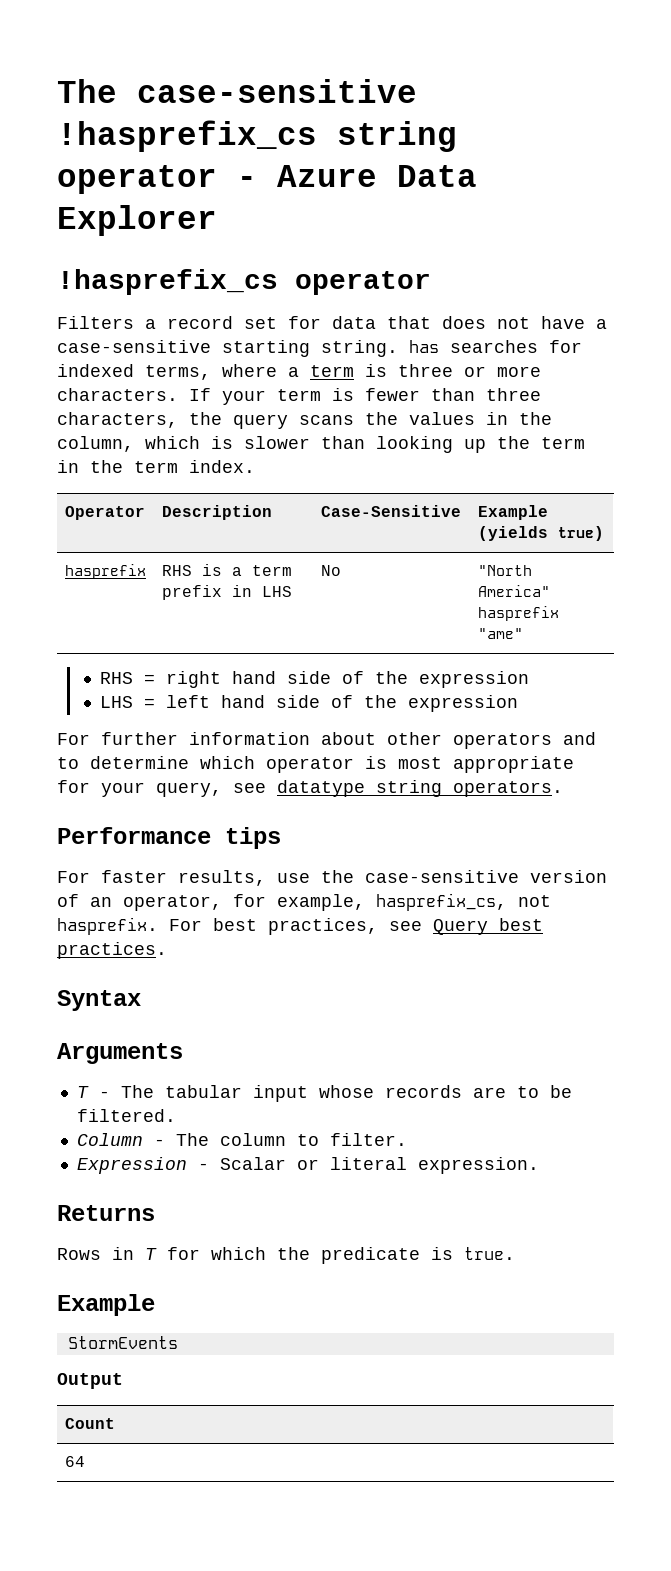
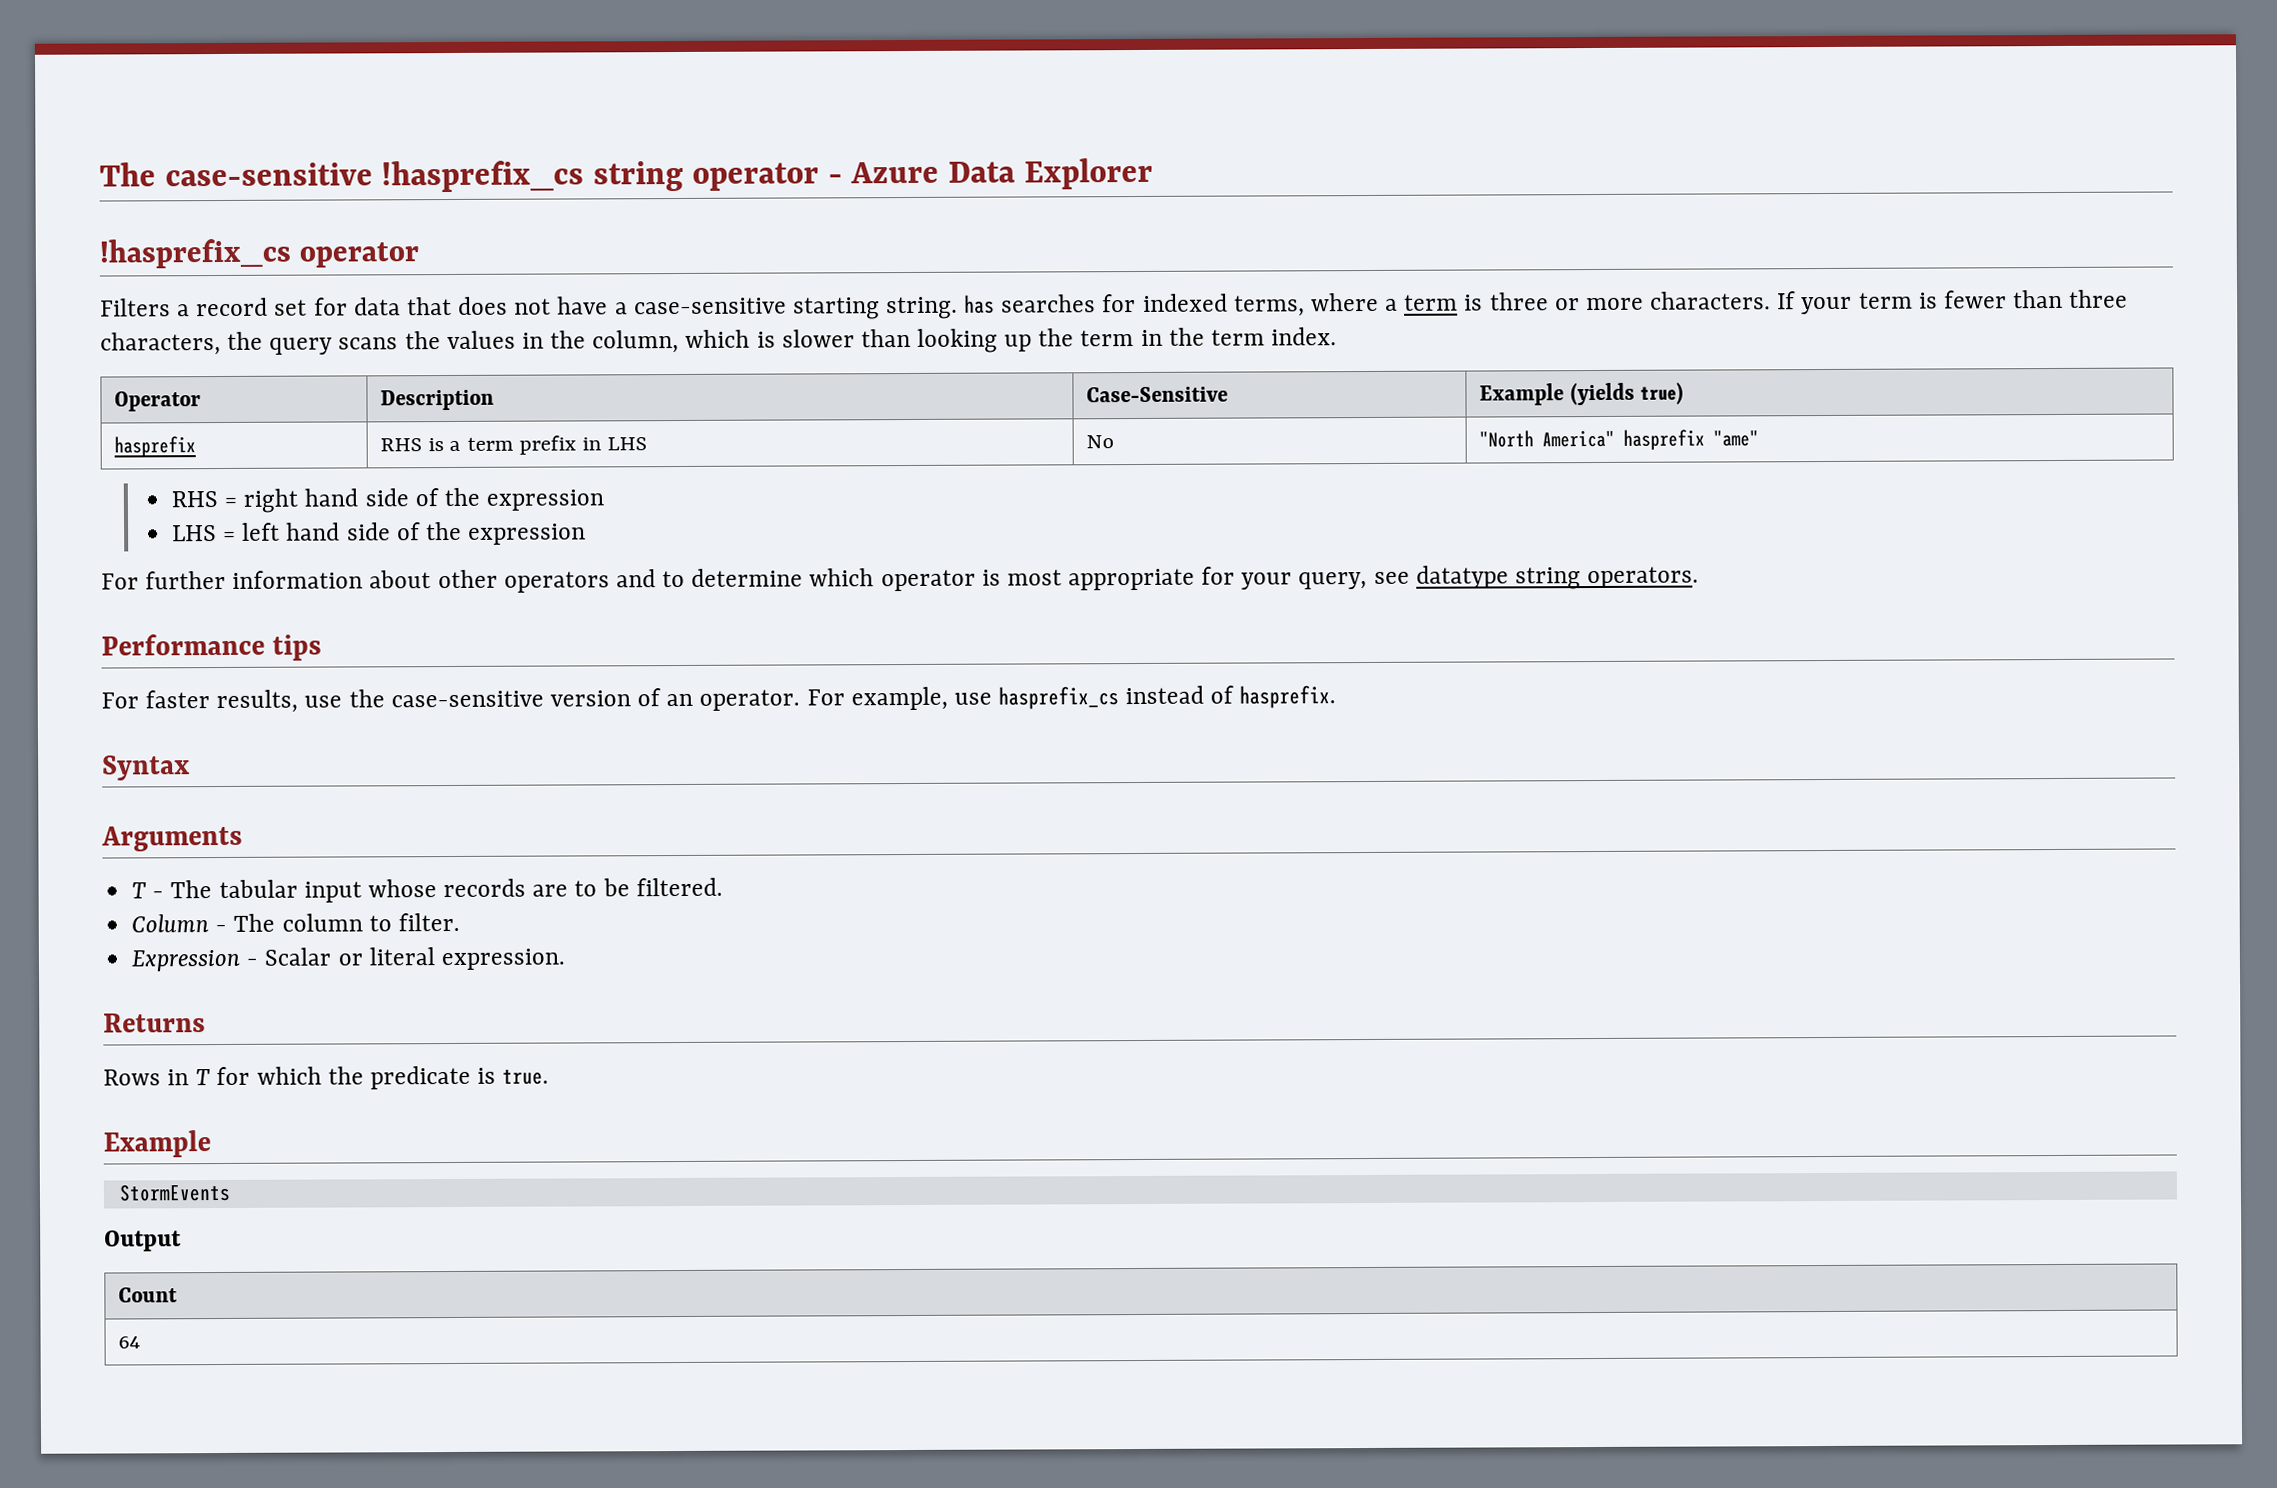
- For faster results, use the case-sensitive version of an operator, for example, hasprefix_cs, not hasprefix. For best practices, see Query best practices.
+ For faster results, use the case-sensitive version of an operator. For example, use hasprefix_cs instead of hasprefix.

